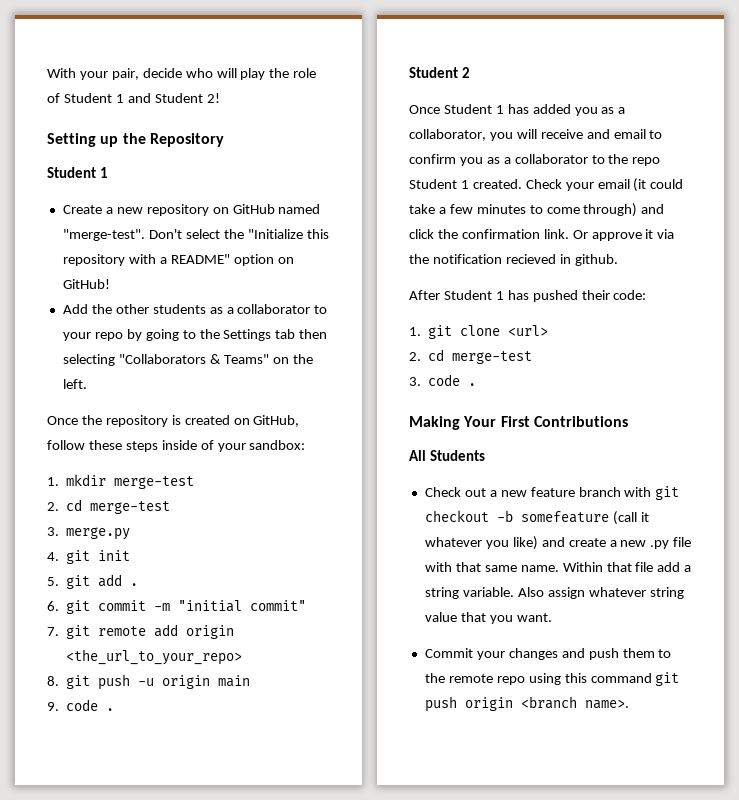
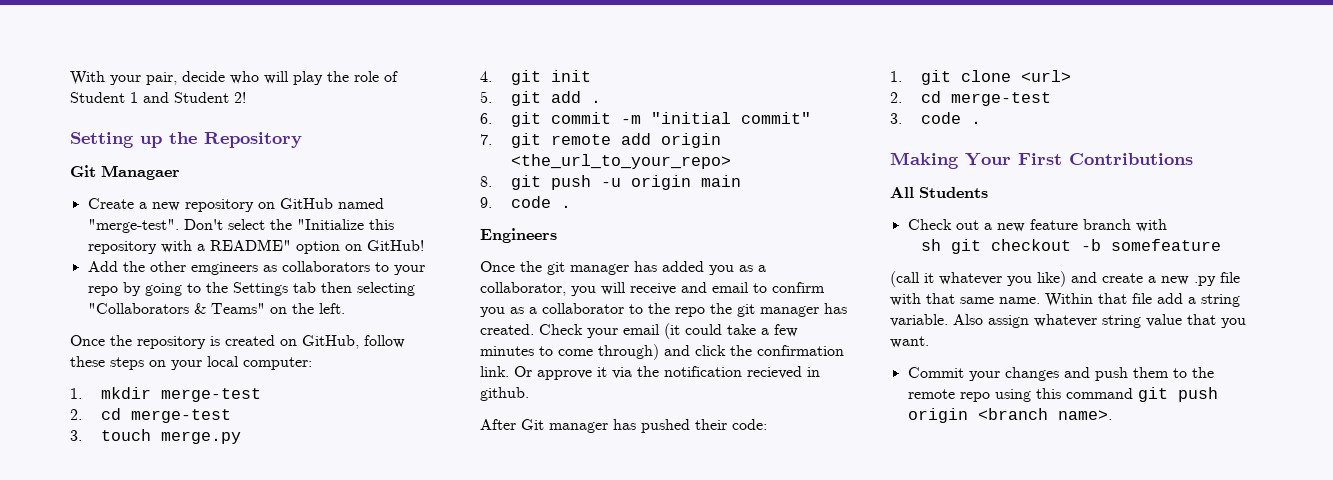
  Setting up the Repository
- Student 1
+ Git Managaer
- Add the other students as a collaborator to your repo by going to the Settings tab then selecting "Collaborators & Teams" on the left.
+ Add the other emgineers as collaborators to your repo by going to the Settings tab then selecting "Collaborators & Teams" on the left.
- Once the repository is created on GitHub, follow these steps inside of your sandbox:
+ Once the repository is created on GitHub, follow these steps on your local computer:
- 3. merge.py
+ 3. touch merge.py
- Student 2
- Once Student 1 has added you as a collaborator, you will receive and email to confirm you as a collaborator to the repo Student 1 created.
+ Engineers
+ Once the git manager has added you as a collaborator, you will receive and email to confirm you as a collaborator to the repo the git manager has created.
- After Student 1 has pushed their code:
+ After Git manager has pushed their code:
- Check out a new feature branch with git checkout -b somefeature (call it whatever you like) and create a new .py file with that same name.
+ Check out a new feature branch with
+ sh git checkout -b somefeature
+ (call it whatever you like) and create a new .py file with that same name.

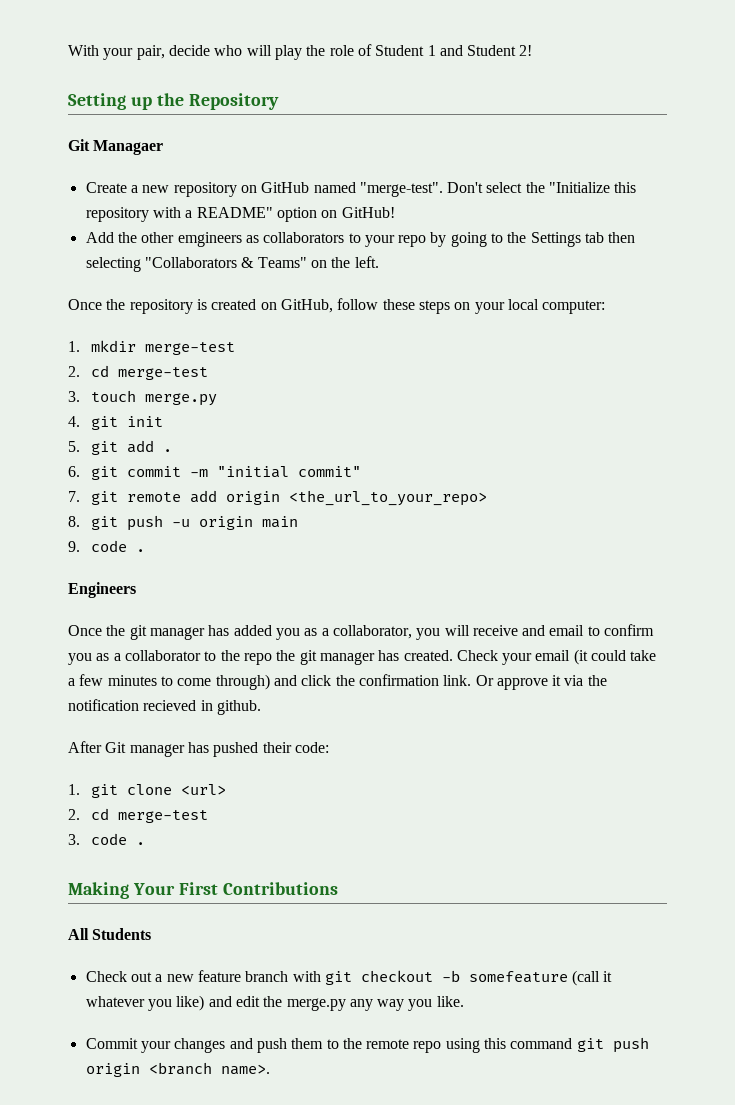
- Check out a new feature branch with
- sh git checkout -b somefeature
- (call it whatever you like) and create a new .py file with that same name. Within that file add a string variable. Also assign whatever string value that you want.
+ Check out a new feature branch with git checkout -b somefeature (call it whatever you like) and edit the merge.py any way you like.

